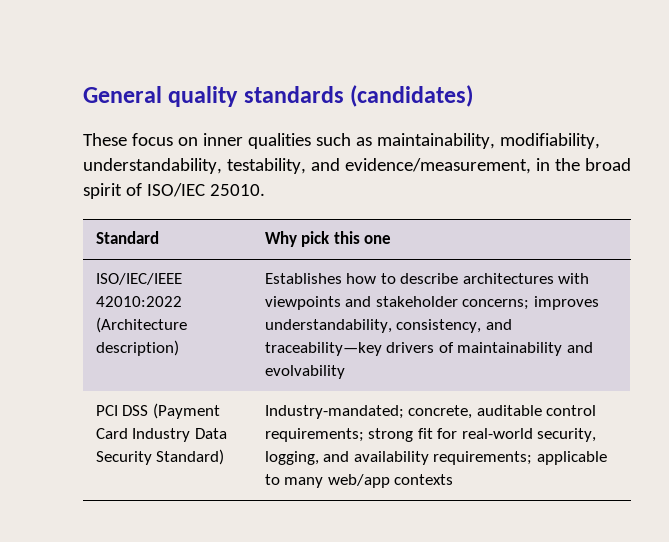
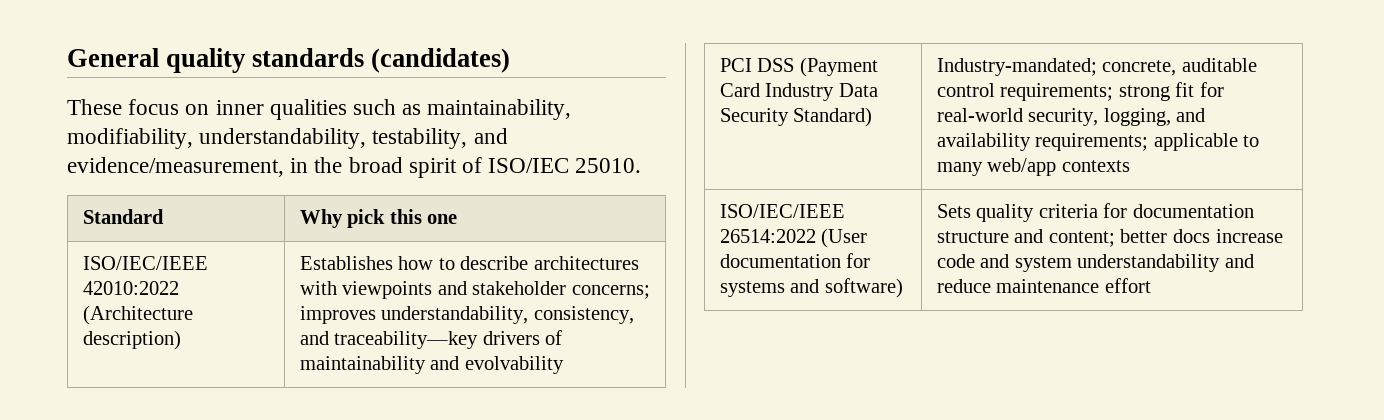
+ ISO/IEC/IEEE 26514:2022 (User documentation for systems and software) | Sets quality criteria for documentation structure and content; better docs increase code and system understandability and reduce maintenance effort

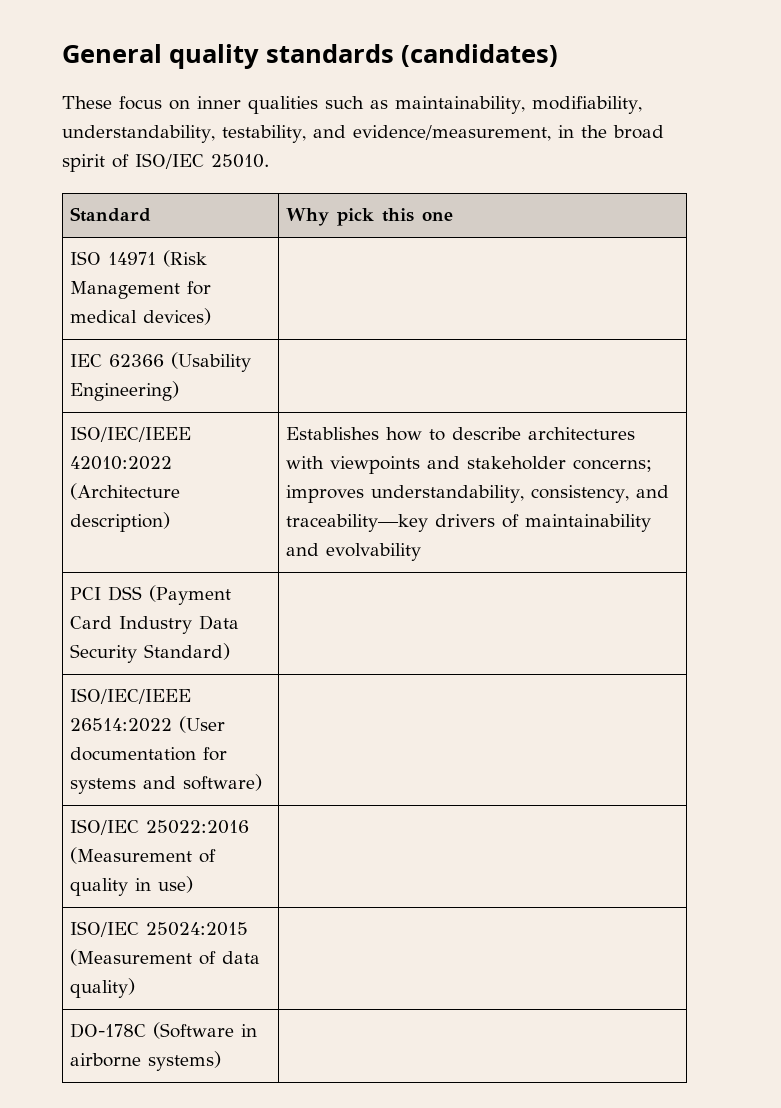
+ ISO 14971 (Risk Management for medical devices) |
+ IEC 62366 (Usability Engineering) |
- PCI DSS (Payment Card Industry Data Security Standard) | Industry-mandated; concrete, auditable control requirements; strong fit for real-world security, logging, and availability requirements; applicable to many web/app contexts
+ PCI DSS (Payment Card Industry Data Security Standard) |
- ISO/IEC/IEEE 26514:2022 (User documentation for systems and software) | Sets quality criteria for documentation structure and content; better docs increase code and system understandability and reduce maintenance effort
+ ISO/IEC/IEEE 26514:2022 (User documentation for systems and software) |
+ ISO/IEC 25022:2016 (Measurement of quality in use) |
+ ISO/IEC 25024:2015 (Measurement of data quality) |
+ DO-178C (Software in airborne systems) |

